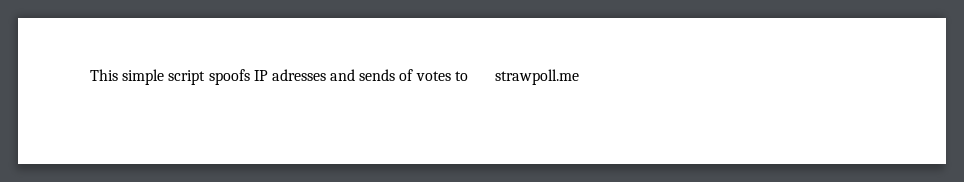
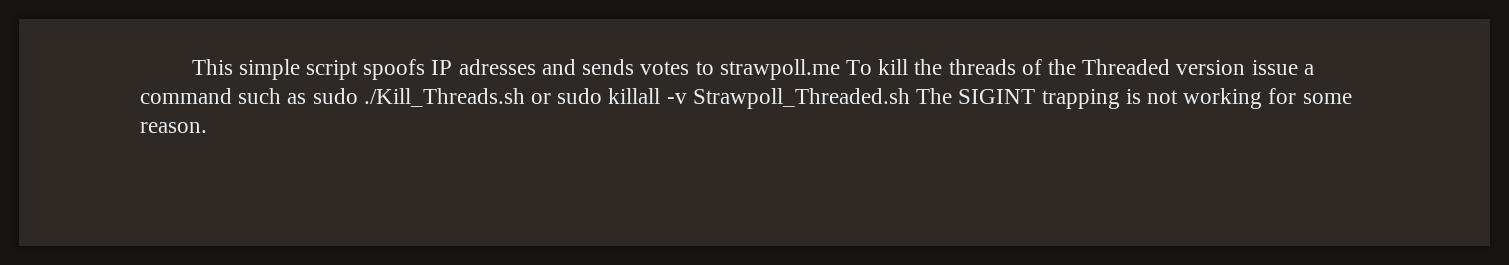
- This simple script spoofs IP adresses and sends of votes to strawpoll.me
+ This simple script spoofs IP adresses and sends votes to strawpoll.me To kill the threads of the Threaded version issue a command such as sudo ./Kill_Threads.sh or sudo killall -v Strawpoll_Threaded.sh The SIGINT trapping is not working for some reason.

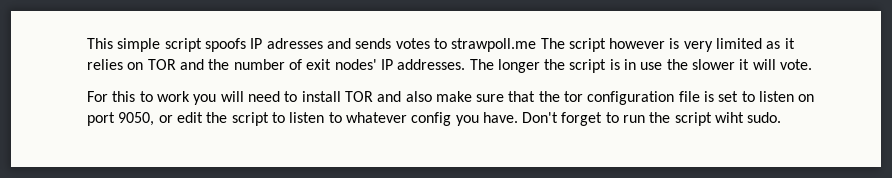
- This simple script spoofs IP adresses and sends votes to strawpoll.me To kill the threads of the Threaded version issue a command such as sudo ./Kill_Threads.sh or sudo killall -v Strawpoll_Threaded.sh The SIGINT trapping is not working for some reason.
+ This simple script spoofs IP adresses and sends votes to strawpoll.me The script however is very limited as it relies on TOR and the number of exit nodes' IP addresses. The longer the script is in use the slower it will vote.
+ For this to work you will need to install TOR and also make sure that the tor configuration file is set to listen on port 9050, or edit the script to listen to whatever config you have. Don't forget to run the script wiht sudo.

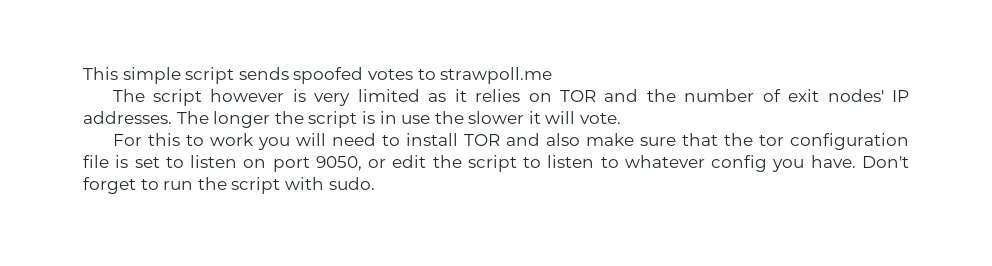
- This simple script spoofs IP adresses and sends votes to strawpoll.me The script however is very limited as it relies on TOR and the number of exit nodes' IP addresses.
+ This simple script sends spoofed votes to strawpoll.me
+ The script however is very limited as it relies on TOR and the number of exit nodes' IP addresses.
- Don't forget to run the script wiht sudo.
+ Don't forget to run the script with sudo.

